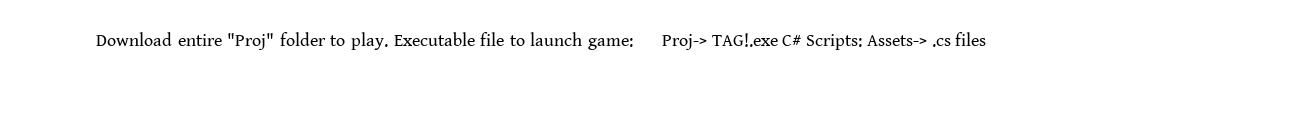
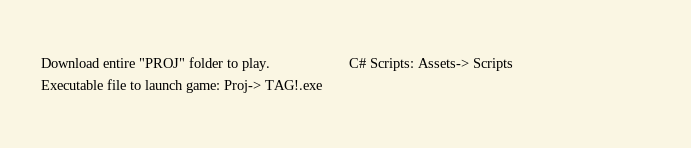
- Download entire "Proj" folder to play.
+ Download entire "PROJ" folder to play.
- Executable file to launch game: Proj-> TAG!.exe C# Scripts: Assets-> .cs files
+ Executable file to launch game: Proj-> TAG!.exe C# Scripts: Assets-> Scripts

